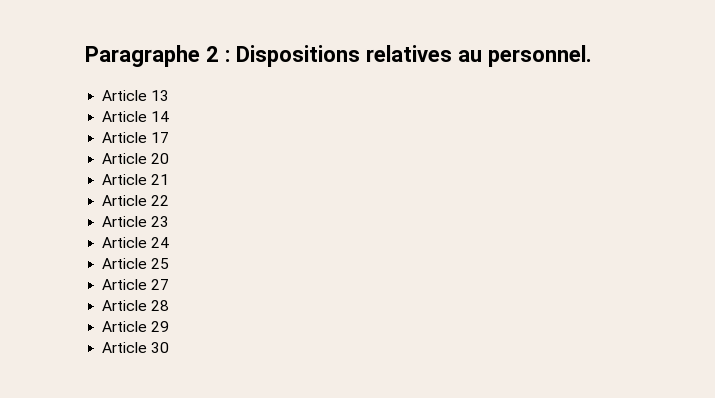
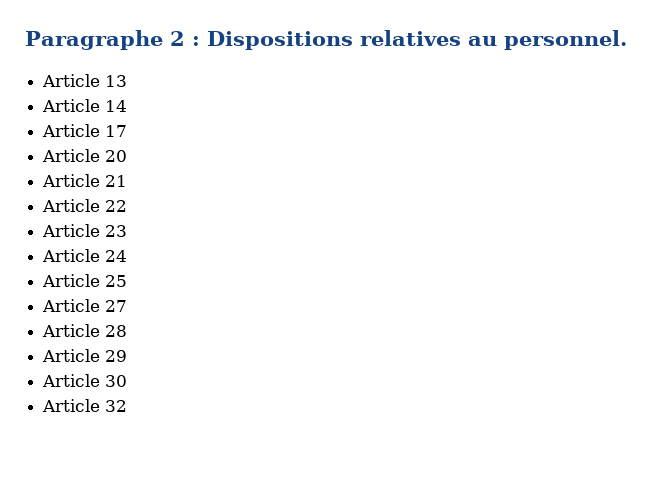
+ Article 32

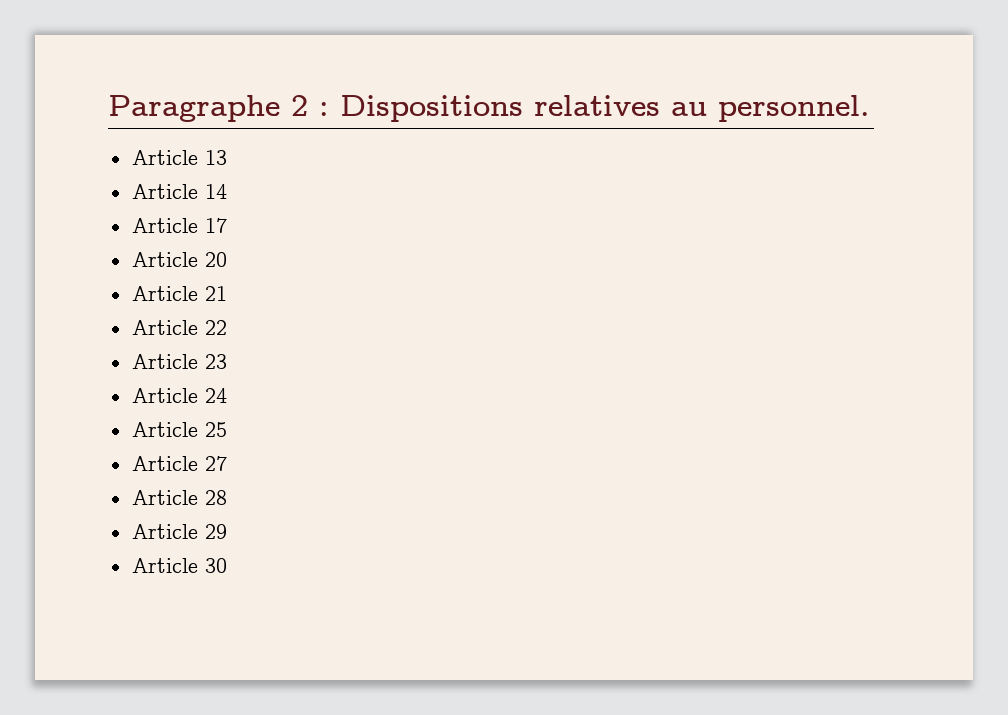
- Article 32

